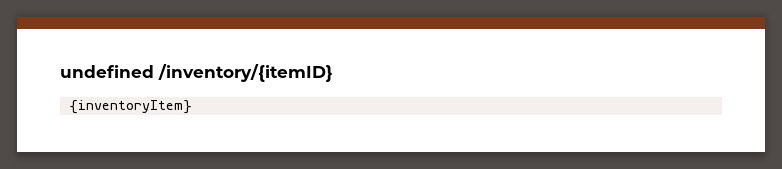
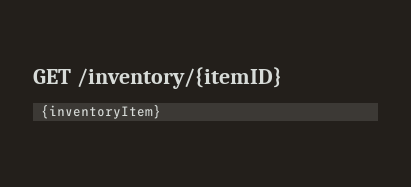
- undefined /inventory/{itemID}
+ GET /inventory/{itemID}

